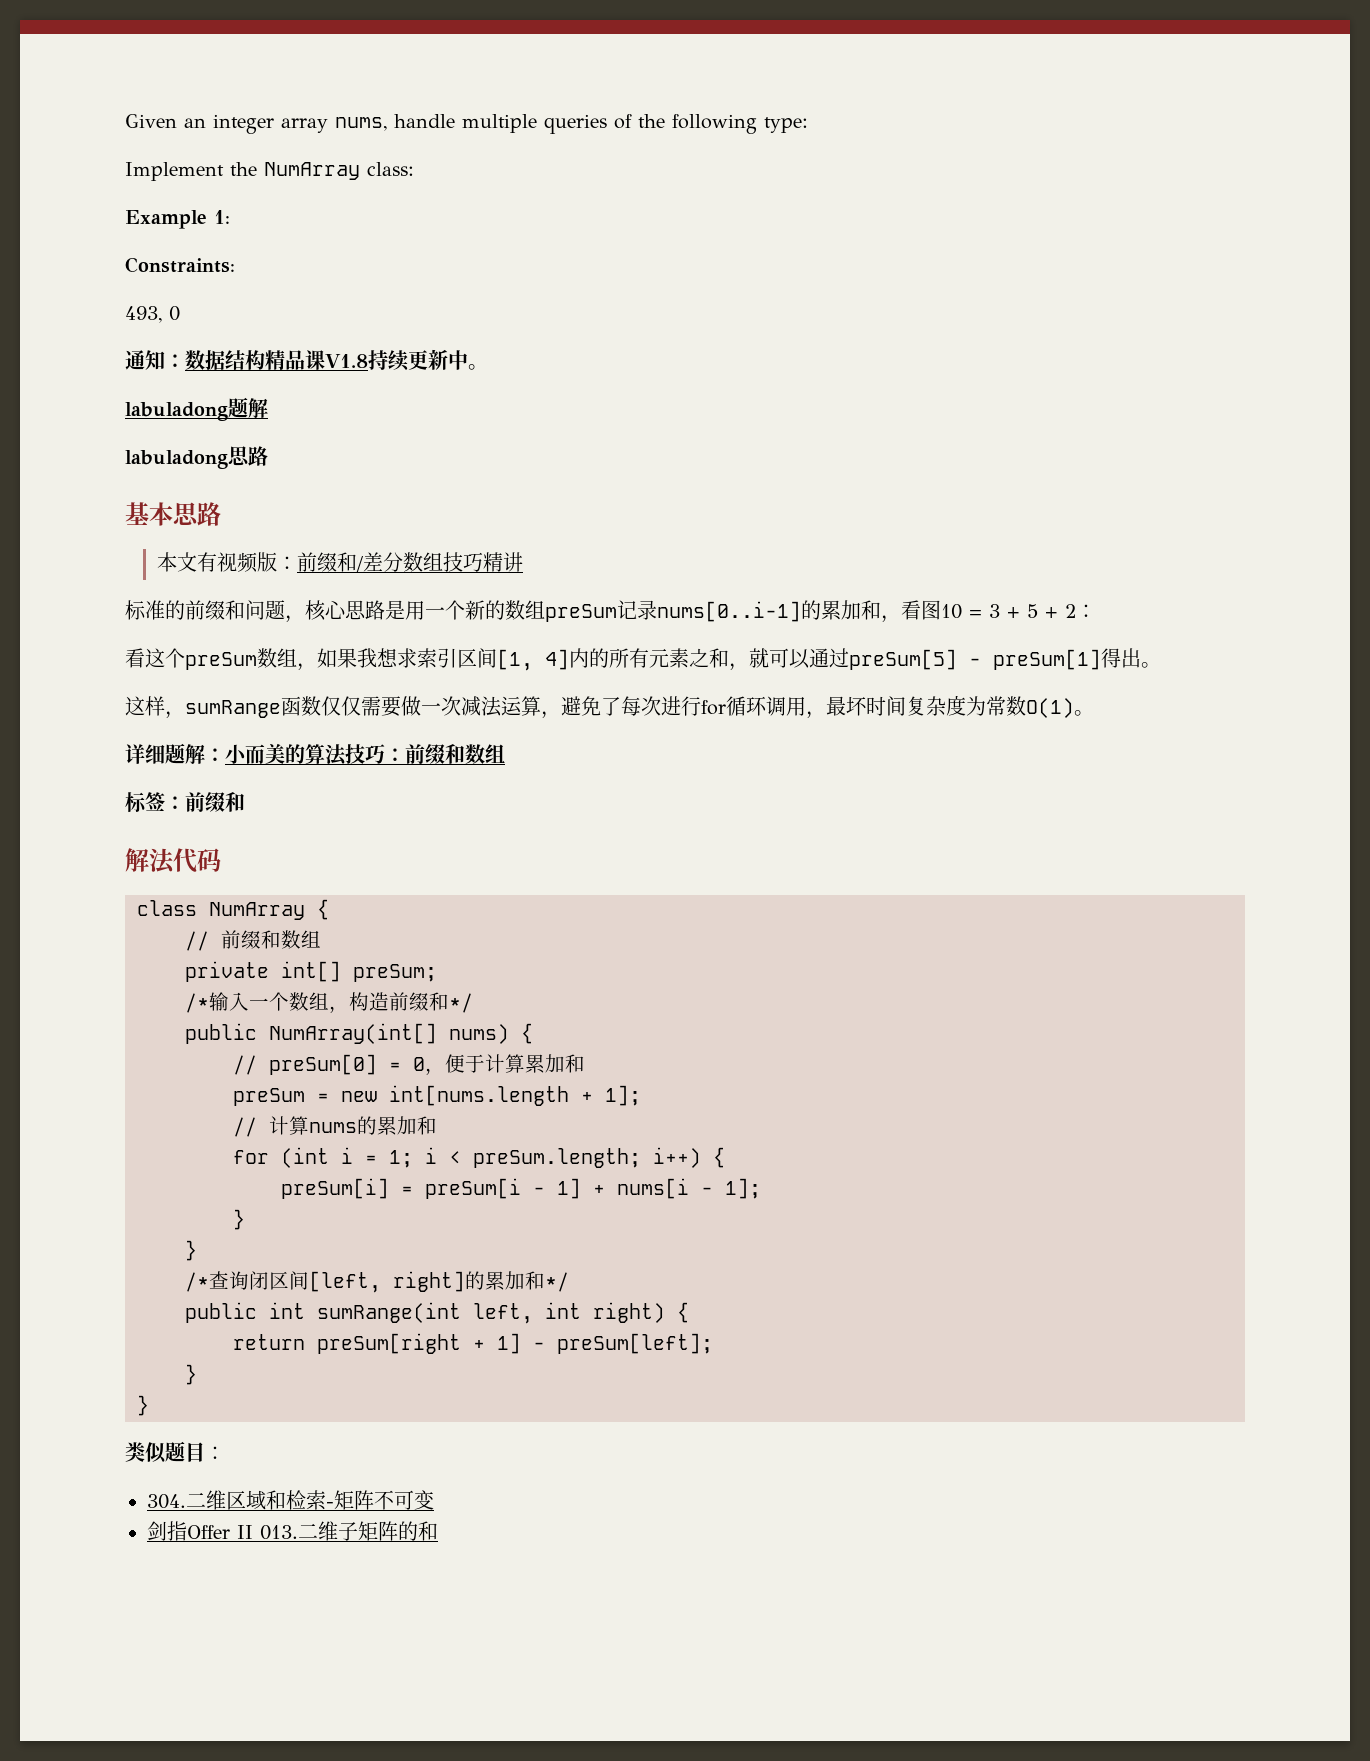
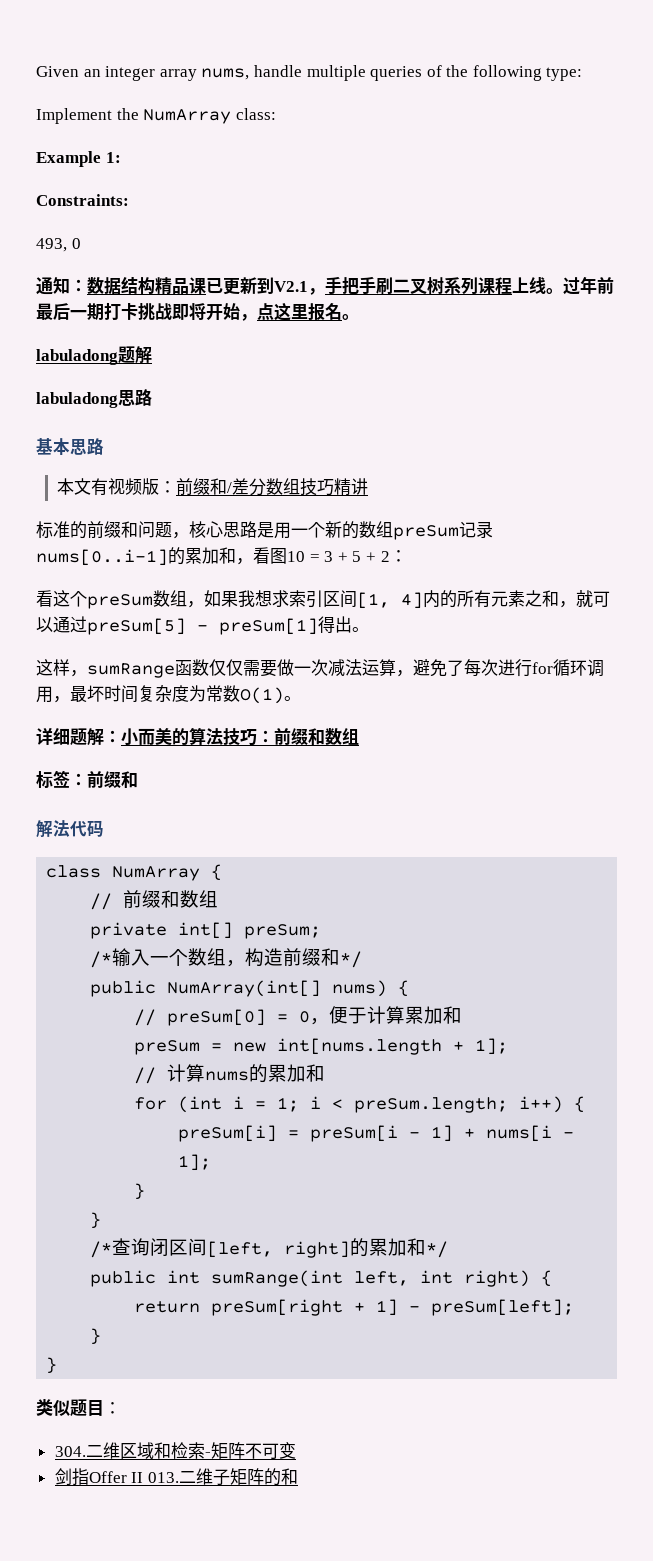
- 通知：数据结构精品课V1.8持续更新中。
+ 通知：数据结构精品课已更新到V2.1，手把手刷二叉树系列课程上线。过年前最后一期打卡挑战即将开始，点这里报名。

